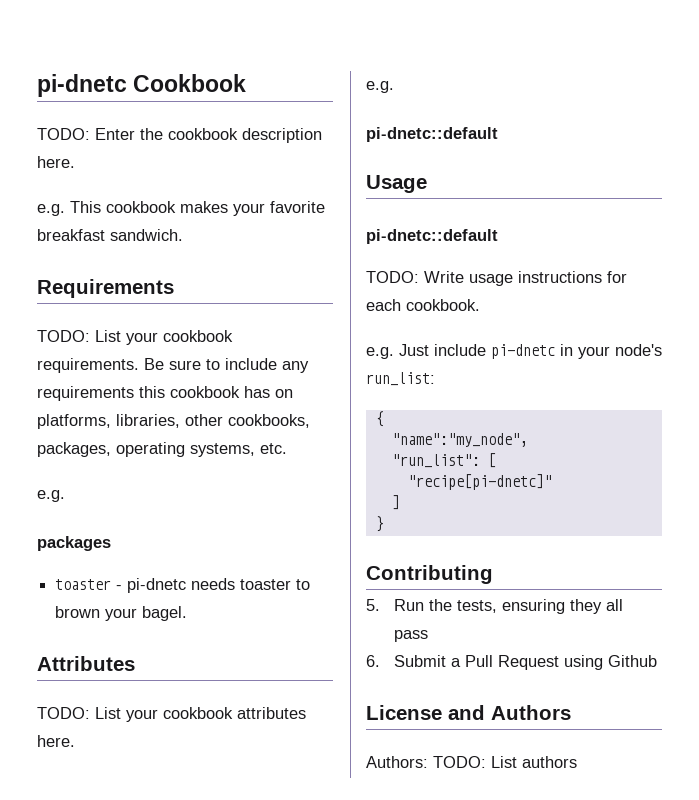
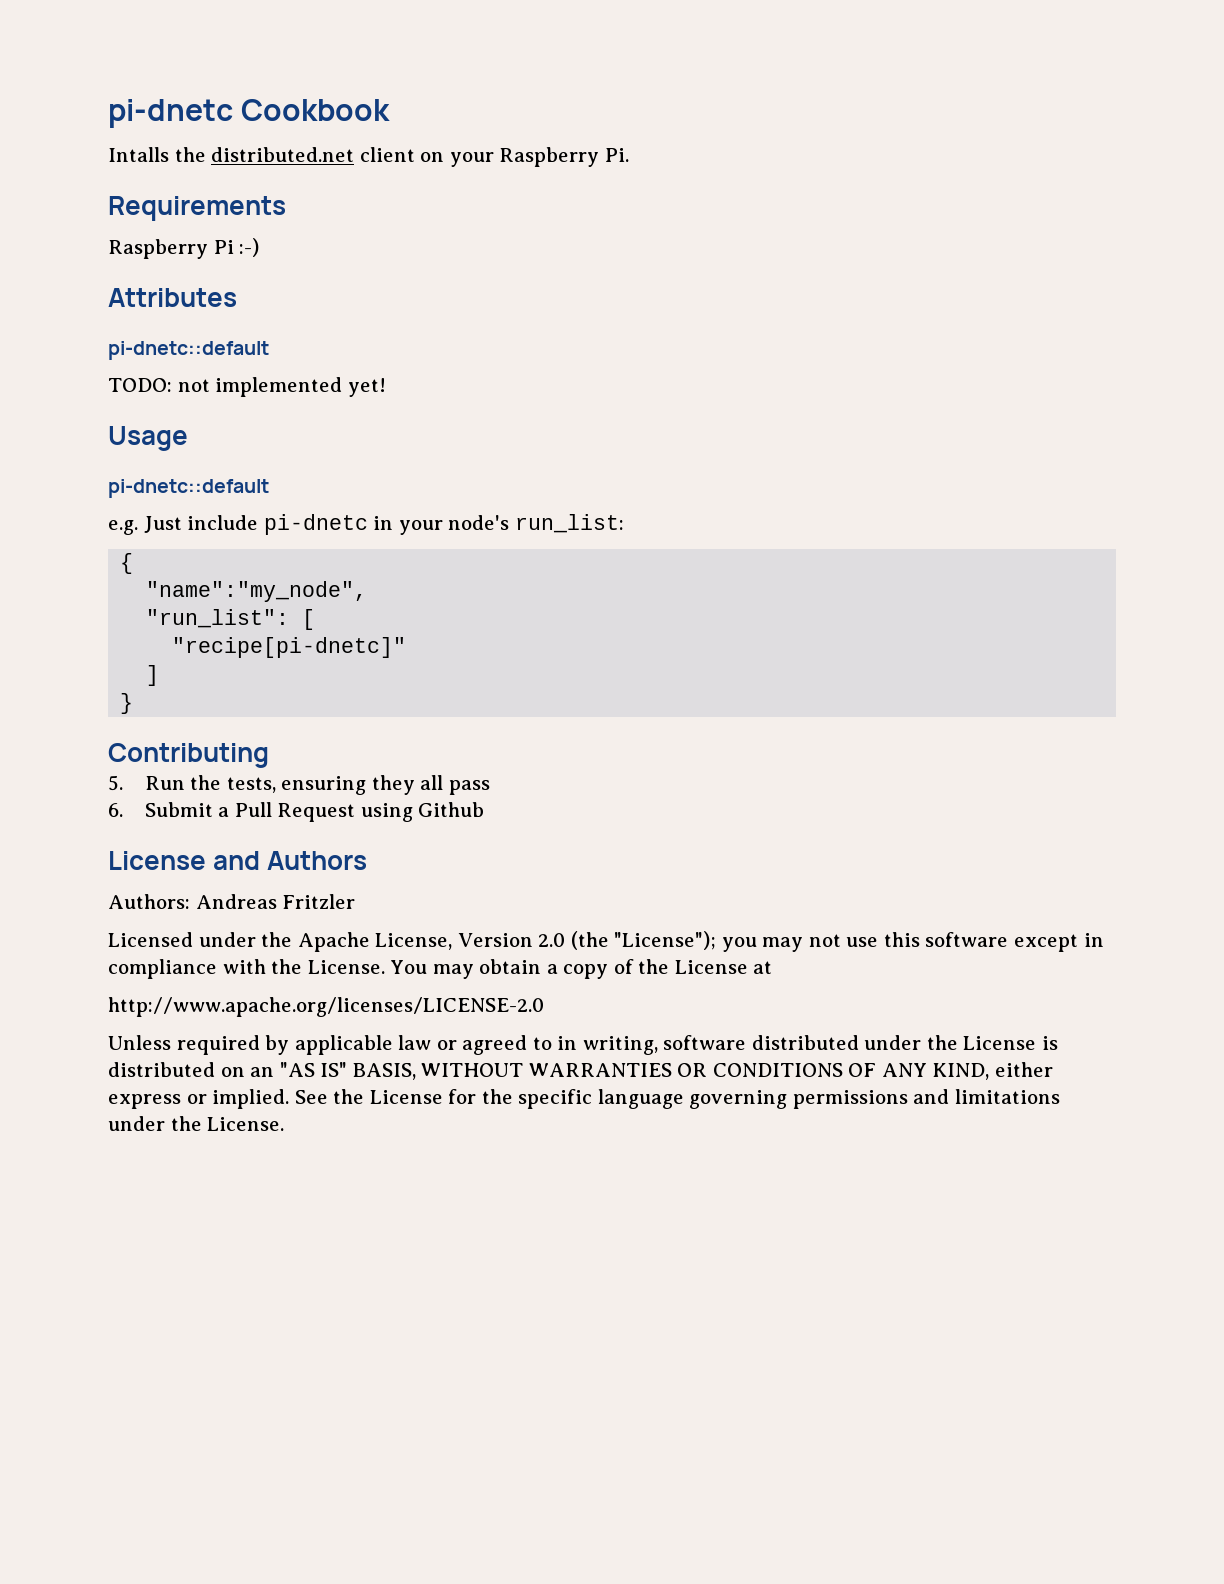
- TODO: Enter the cookbook description here.
- e.g. This cookbook makes your favorite breakfast sandwich.
+ Intalls the distributed.net client on your Raspberry Pi.
  Requirements
- TODO: List your cookbook requirements. Be sure to include any requirements this cookbook has on platforms, libraries, other cookbooks, packages, operating systems, etc.
- e.g.
- packages
- toaster - pi-dnetc needs toaster to brown your bagel.
+ Raspberry Pi :-)
  Attributes
- TODO: List your cookbook attributes here.
- e.g.
  pi-dnetc::default
+ TODO: not implemented yet!
  Usage
  pi-dnetc::default
- TODO: Write usage instructions for each cookbook.
- Authors: TODO: List authors
+ Authors: Andreas Fritzler
+ Licensed under the Apache License, Version 2.0 (the "License"); you may not use this software except in compliance with the License. You may obtain a copy of the License at
+ http://www.apache.org/licenses/LICENSE-2.0
+ Unless required by applicable law or agreed to in writing, software distributed under the License is distributed on an "AS IS" BASIS, WITHOUT WARRANTIES OR CONDITIONS OF ANY KIND, either express or implied. See the License for the specific language governing permissions and limitations under the License.

